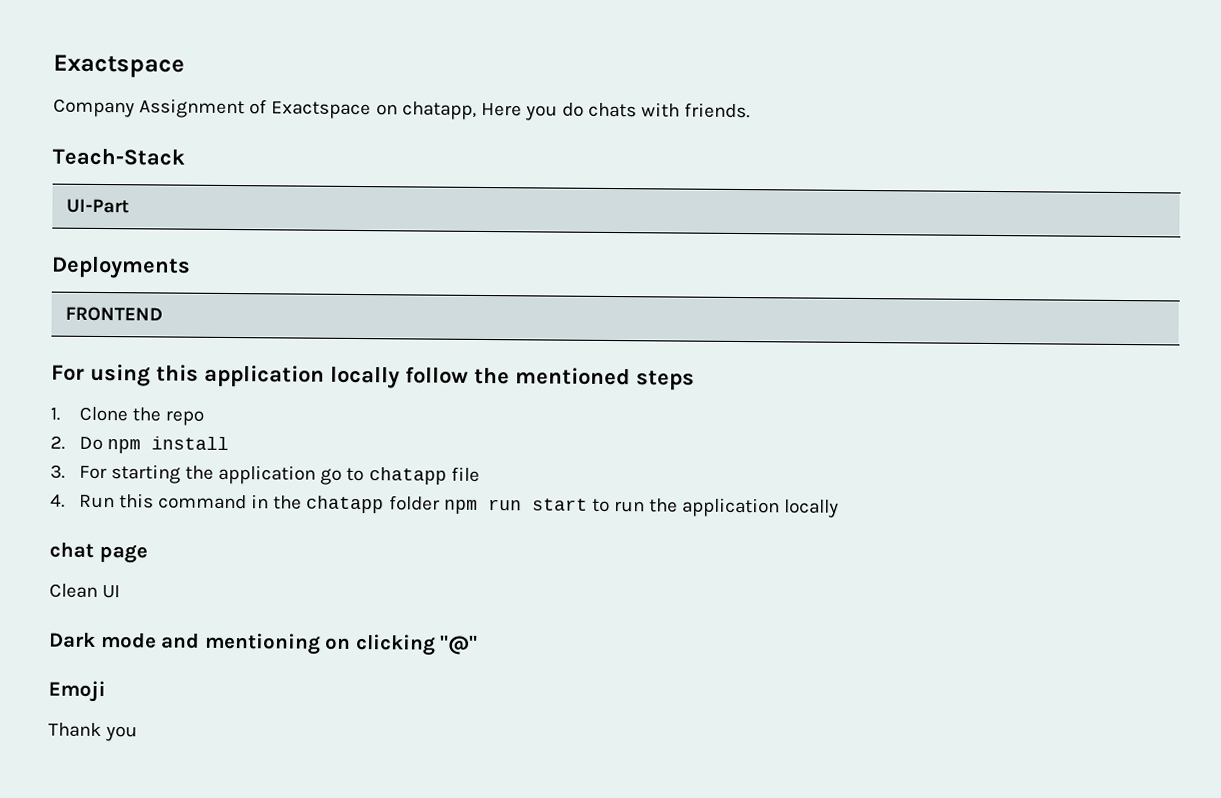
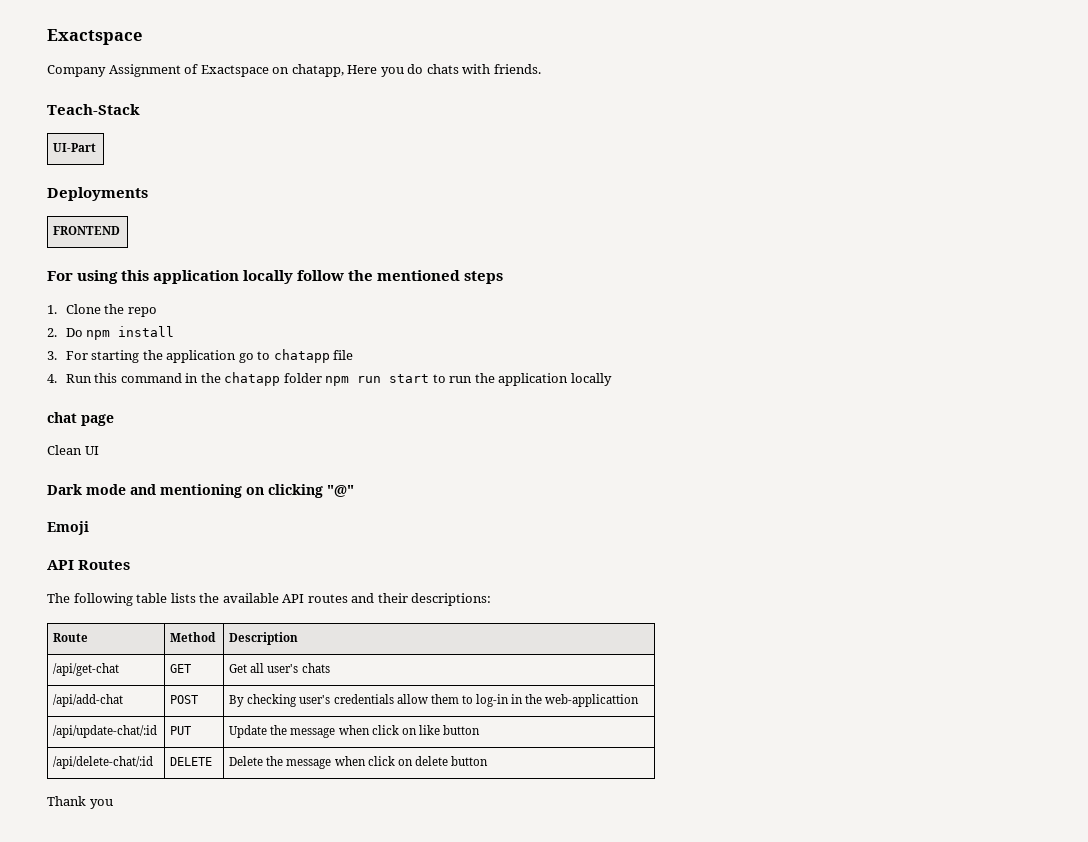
+ API Routes
+ The following table lists the available API routes and their descriptions:
+ Route | Method | Description
+ /api/get-chat | GET | Get all user's chats
+ /api/add-chat | POST | By checking user's credentials allow them to log-in in the web-applicattion
+ /api/update-chat/:id | PUT | Update the message when click on like button
+ /api/delete-chat/:id | DELETE | Delete the message when click on delete button

